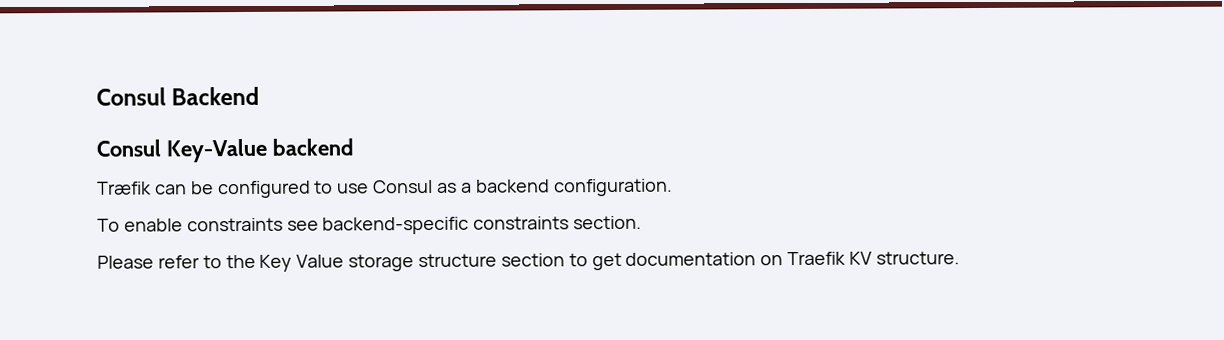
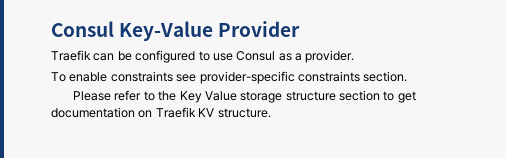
- Consul Backend
- Consul Key-Value backend
- Træfik can be configured to use Consul as a backend configuration.
+ Consul Key-Value Provider
+ Traefik can be configured to use Consul as a provider.
- To enable constraints see backend-specific constraints section.
+ To enable constraints see provider-specific constraints section.

